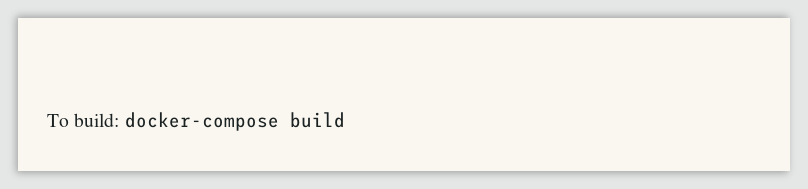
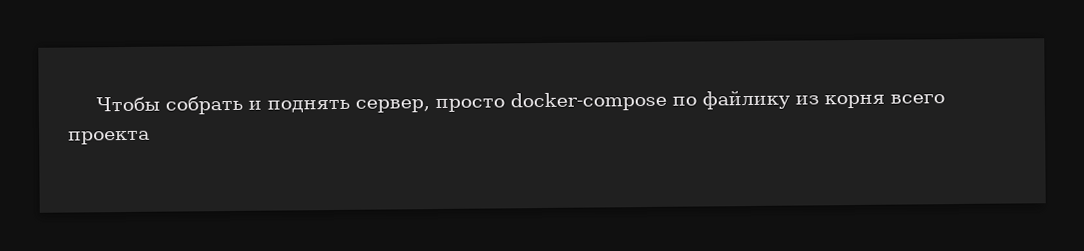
- To build: docker-compose build
+ Чтобы собрать и поднять сервер, просто docker-compose по файлику из корня всего проекта

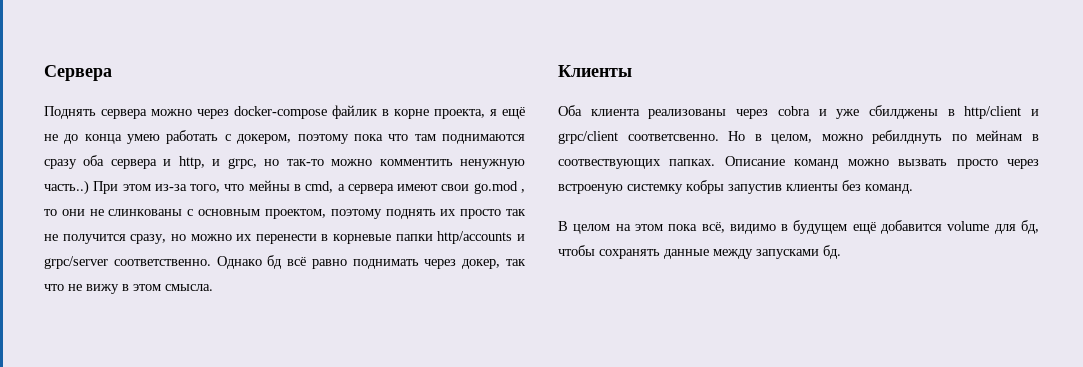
- Чтобы собрать и поднять сервер, просто docker-compose по файлику из корня всего проекта
+ Сервера
+ Поднять сервера можно через docker-compose файлик в корне проекта, я ещё не до конца умею работать с докером, поэтому пока что там поднимаются сразу оба сервера и http, и grpc, но так-то можно комментить ненужную часть..) При этом из-за того, что мейны в cmd, а сервера имеют свои go.mod , то они не слинкованы с основным проектом, поэтому поднять их просто так не получится сразу, но можно их перенести в корневые папки http/accounts и grpc/server соответственно. Однако бд всё равно поднимать через докер, так что не вижу в этом смысла.
+ Клиенты
+ Оба клиента реализованы через cobra и уже сбилджены в http/client и grpc/client соответсвенно. Но в целом, можно ребилднуть по мейнам в соотвествующих папках. Описание команд можно вызвать просто через встроеную системку кобры запустив клиенты без команд.
+ В целом на этом пока всё, видимо в будущем ещё добавится volume для бд, чтобы сохранять данные между запусками бд.

